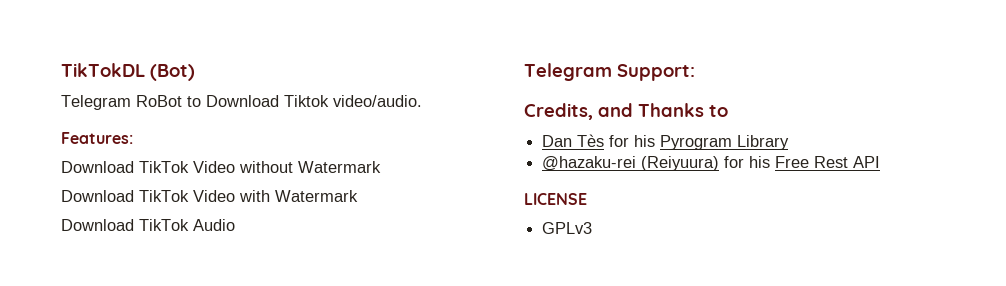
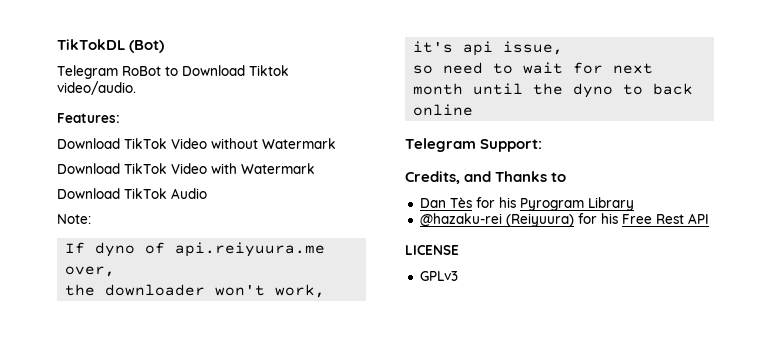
+ Note:
+ If dyno of api.reiyuura.me over,
+ the downloader won't work, it's api issue,
+ so need to wait for next month until the dyno to back online

